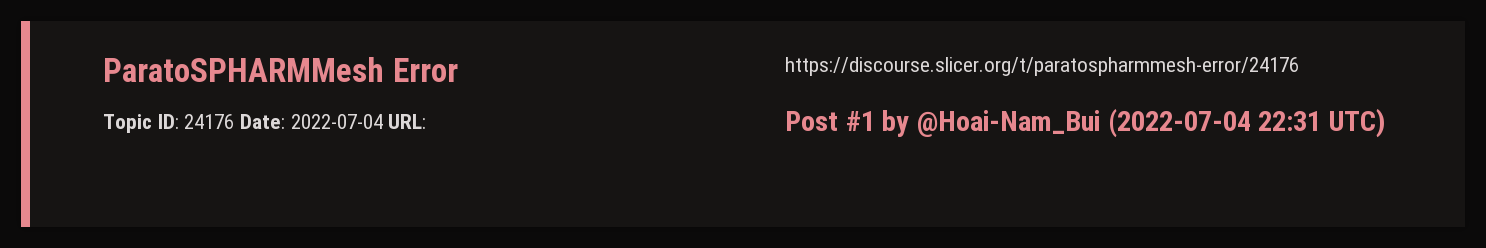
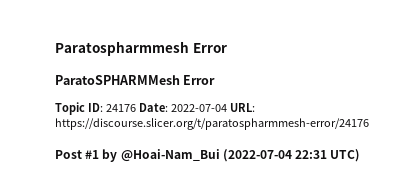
+ Paratospharmmesh Error

